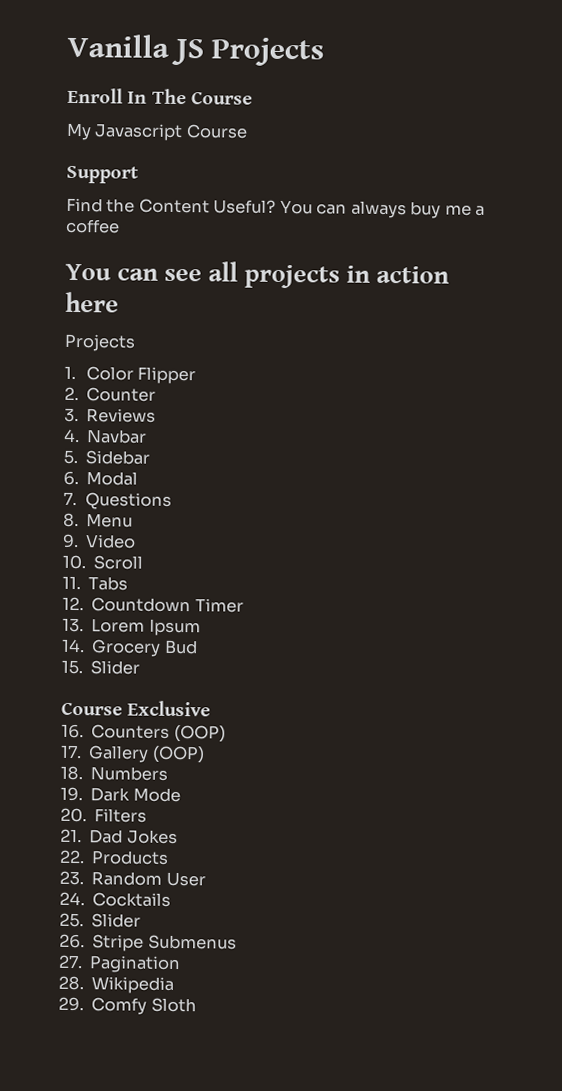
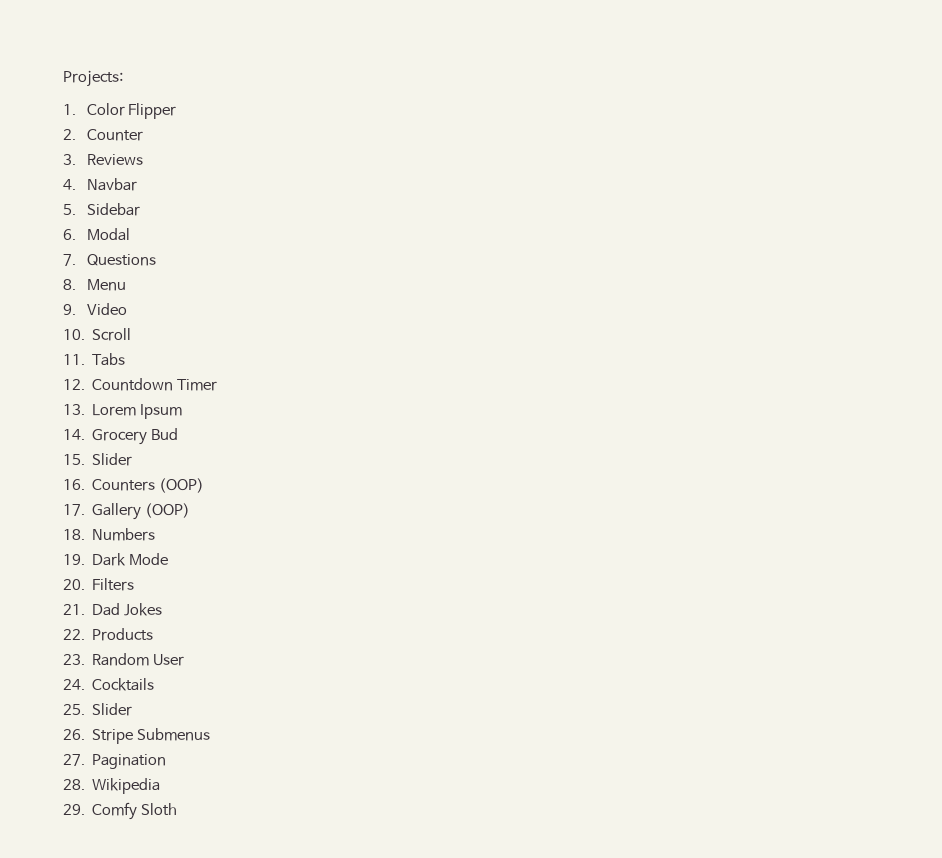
- Vanilla JS Projects
- Enroll In The Course
- My Javascript Course
- Support
- Find the Content Useful? You can always buy me a coffee
- You can see all projects in action here
- Projects
+ Projects:
- Course Exclusive

